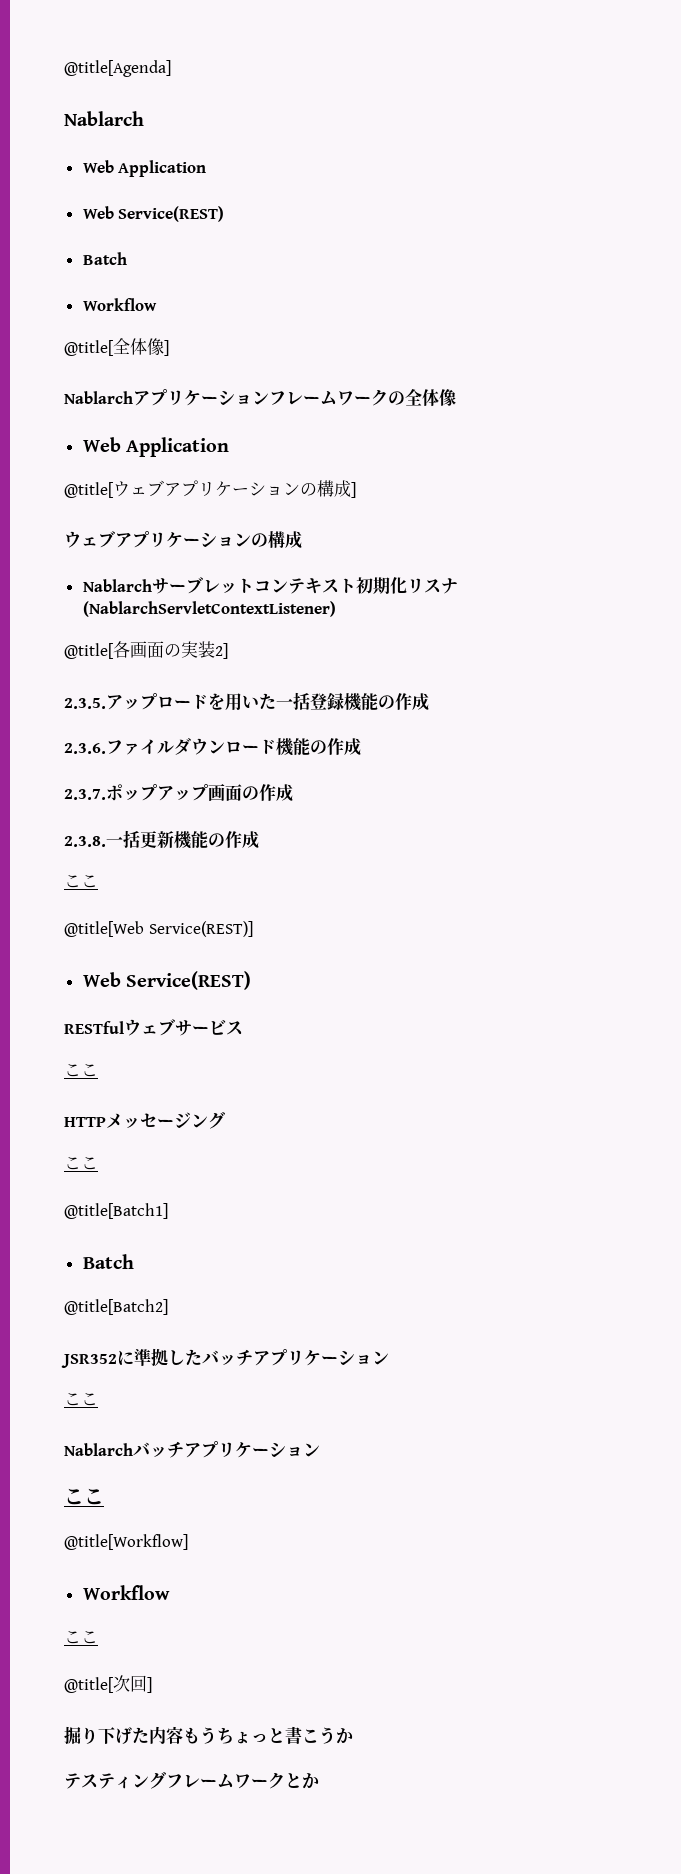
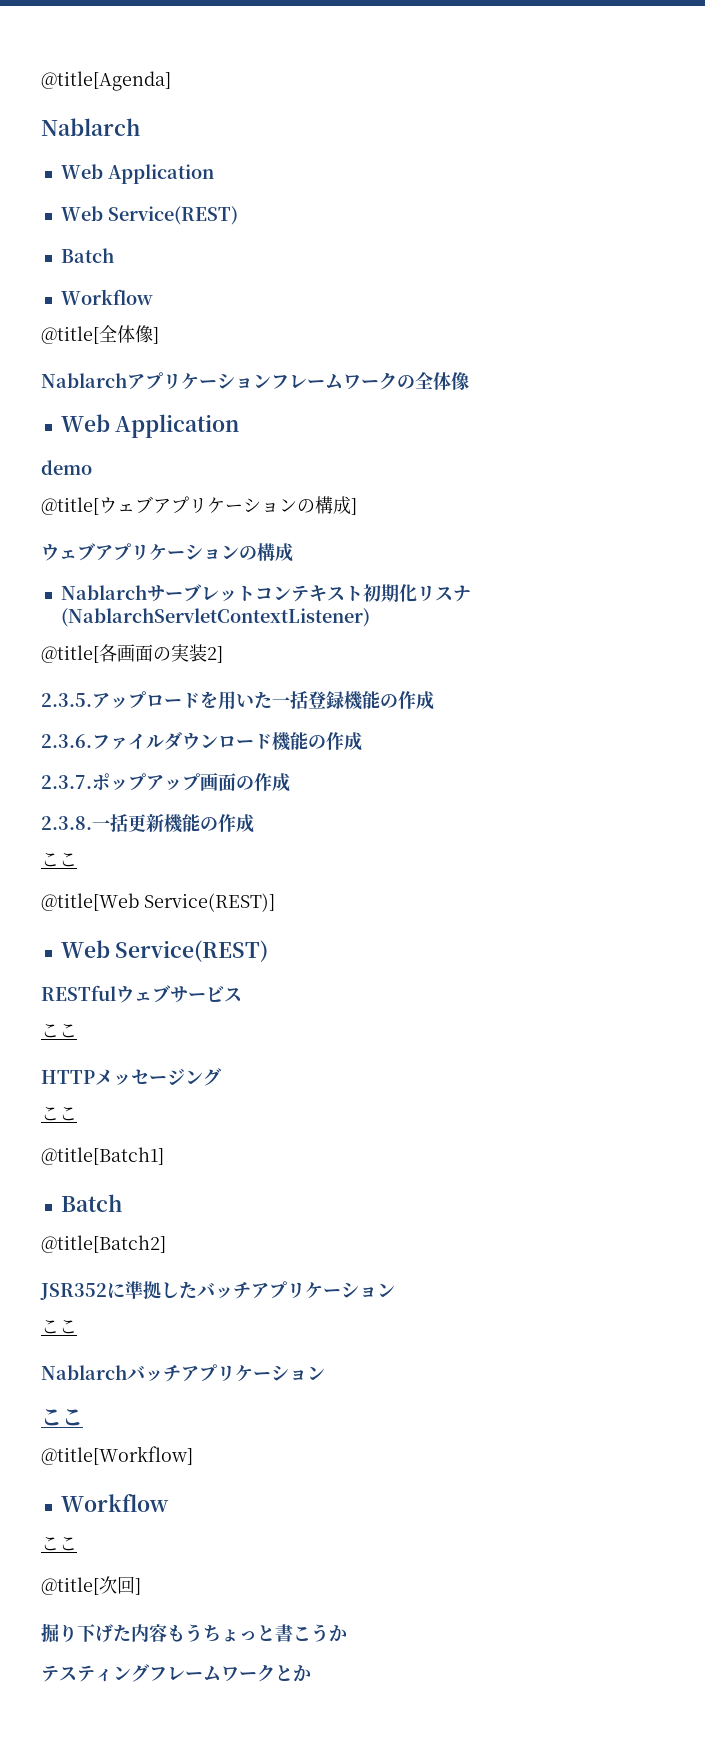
+ demo

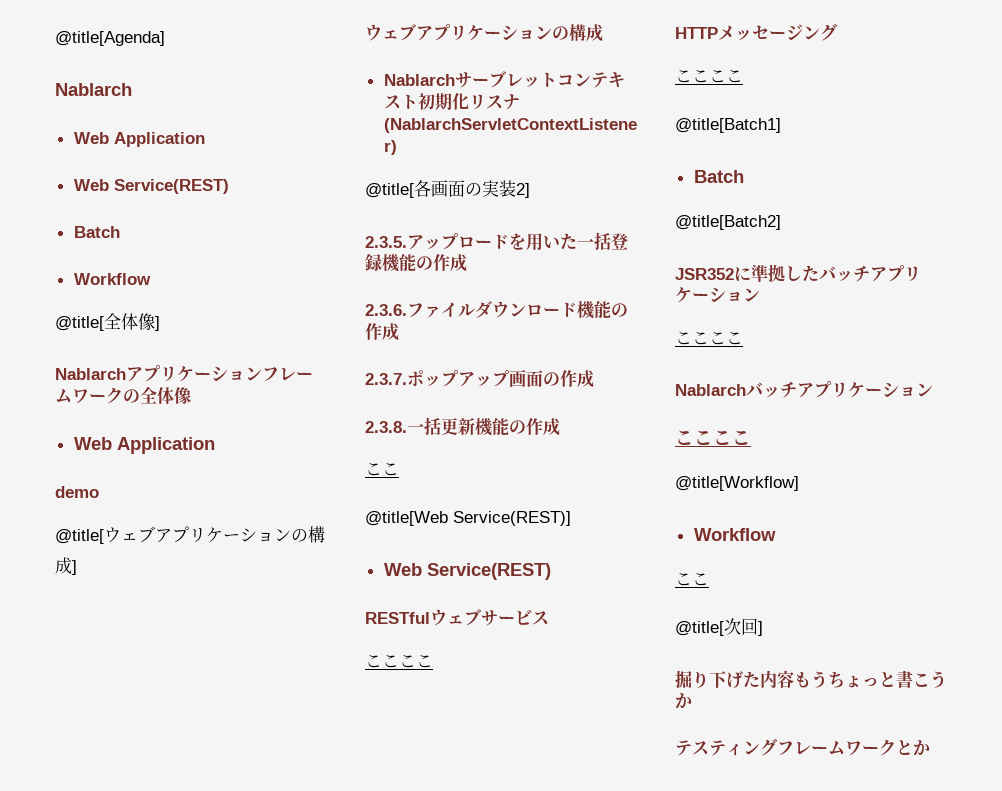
  RESTfulウェブサービス
- ここ
+ ここここ
  HTTPメッセージング
- ここ
+ ここここ
  JSR352に準拠したバッチアプリケーション
- ここ
+ ここここ
  Nablarchバッチアプリケーション
- ここ
+ ここここ

